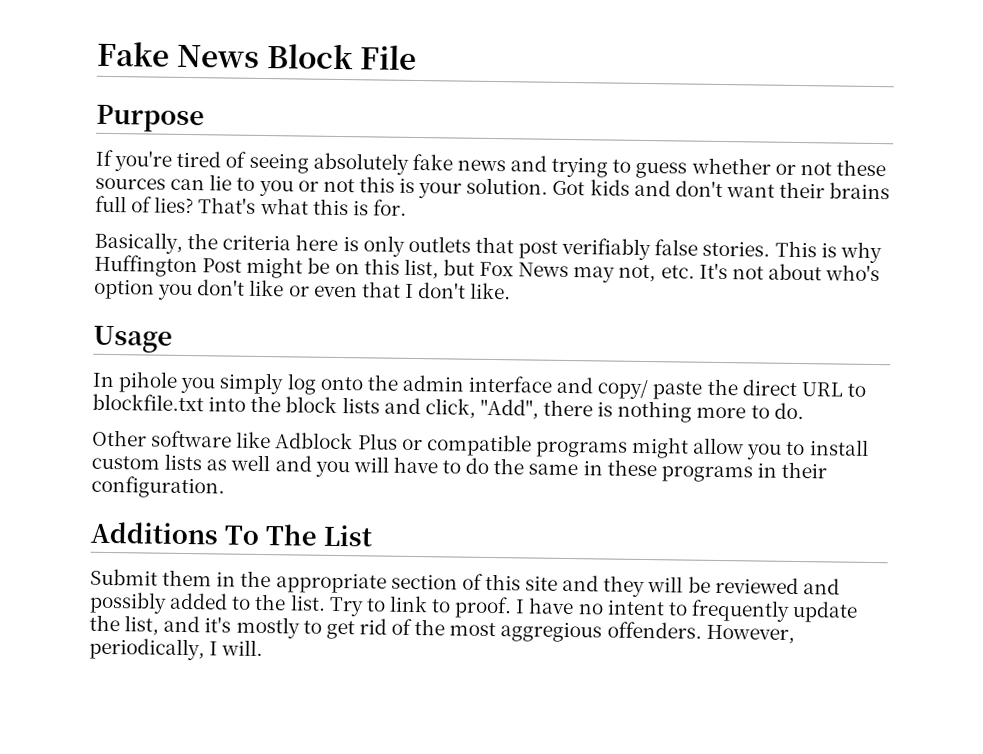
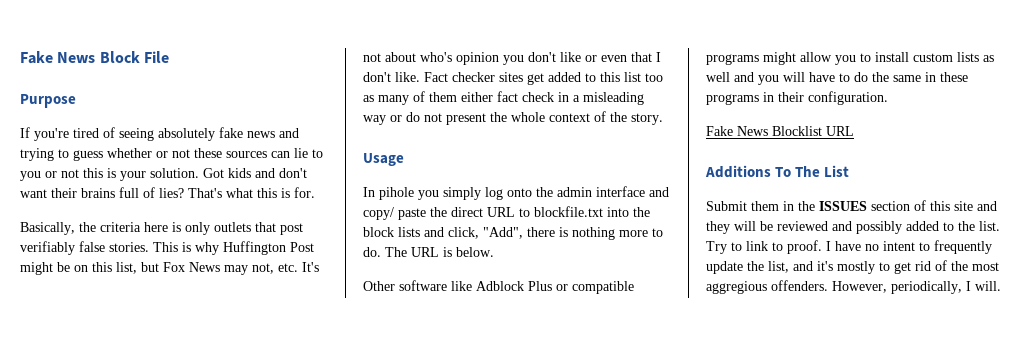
- This is why Huffington Post might be on this list, but Fox News may not, etc. It's not about who's option you don't like or even that I don't like.
+ This is why Huffington Post might be on this list, but Fox News may not, etc. It's not about who's opinion you don't like or even that I don't like. Fact checker sites get added to this list too as many of them either fact check in a misleading way or do not present the whole context of the story.
+ The URL is below.
+ Fake News Blocklist URL
- Submit them in the appropriate section of this site and they will be reviewed and possibly added to the list.
+ Submit them in the ISSUES section of this site and they will be reviewed and possibly added to the list.

